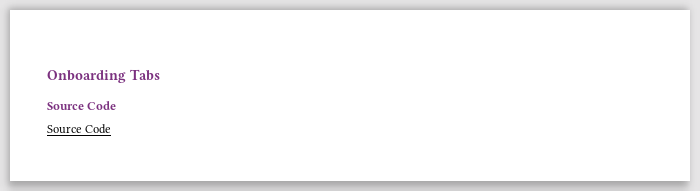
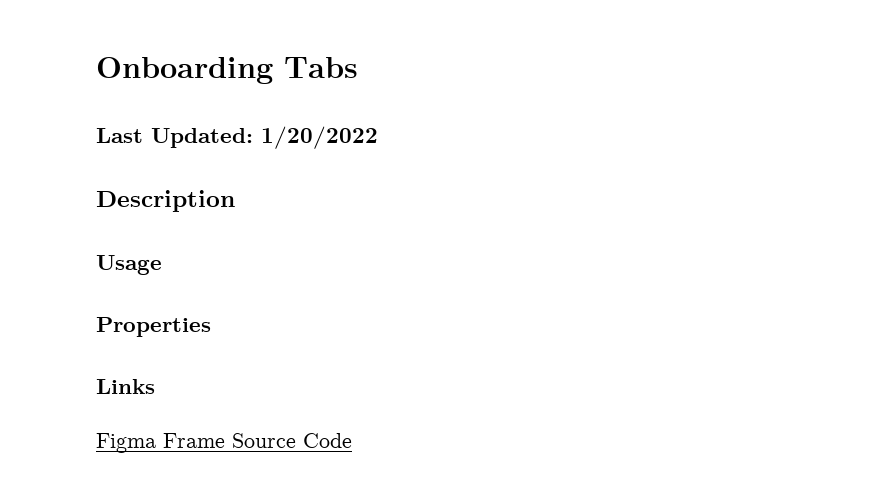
  Onboarding Tabs
- Source Code
- Source Code
+ Last Updated: 1/20/2022
+ Description
+ Usage
+ Properties
+ Links
+ Figma Frame Source Code

